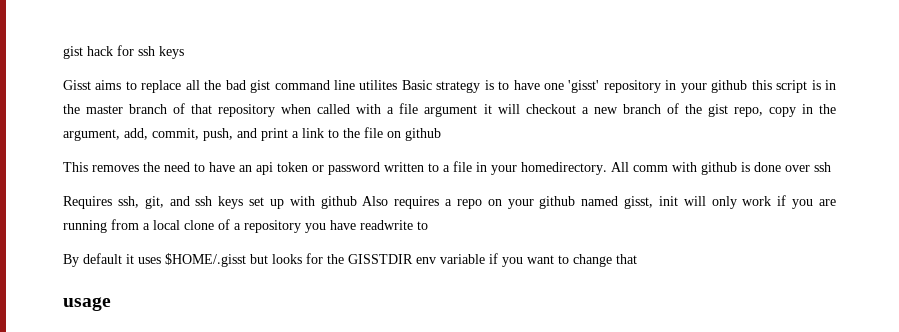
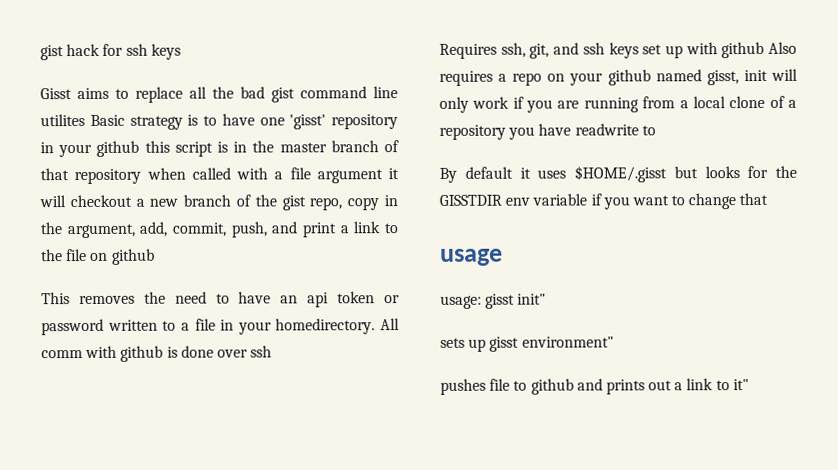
+ usage: gisst init"
+ sets up gisst environment"
+ pushes file to github and prints out a link to it"

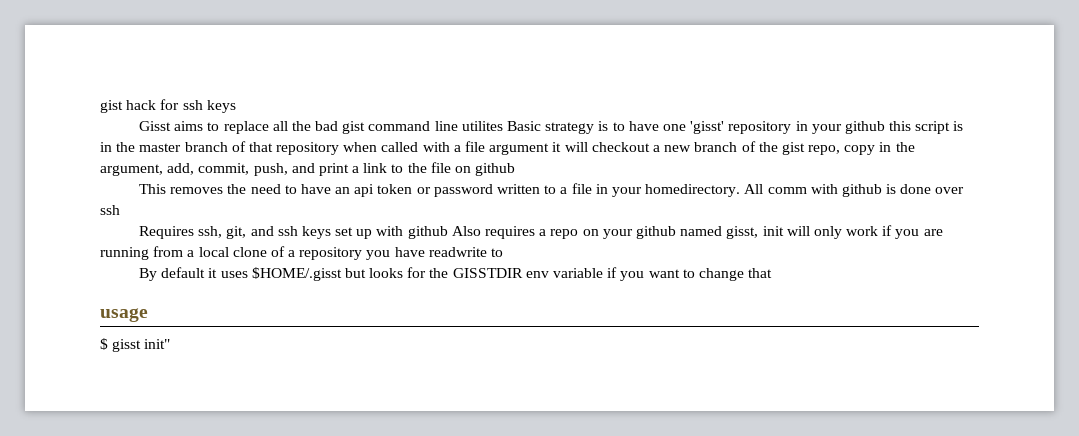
- usage: gisst init"
+ $ gisst init"
- sets up gisst environment"
- pushes file to github and prints out a link to it"

